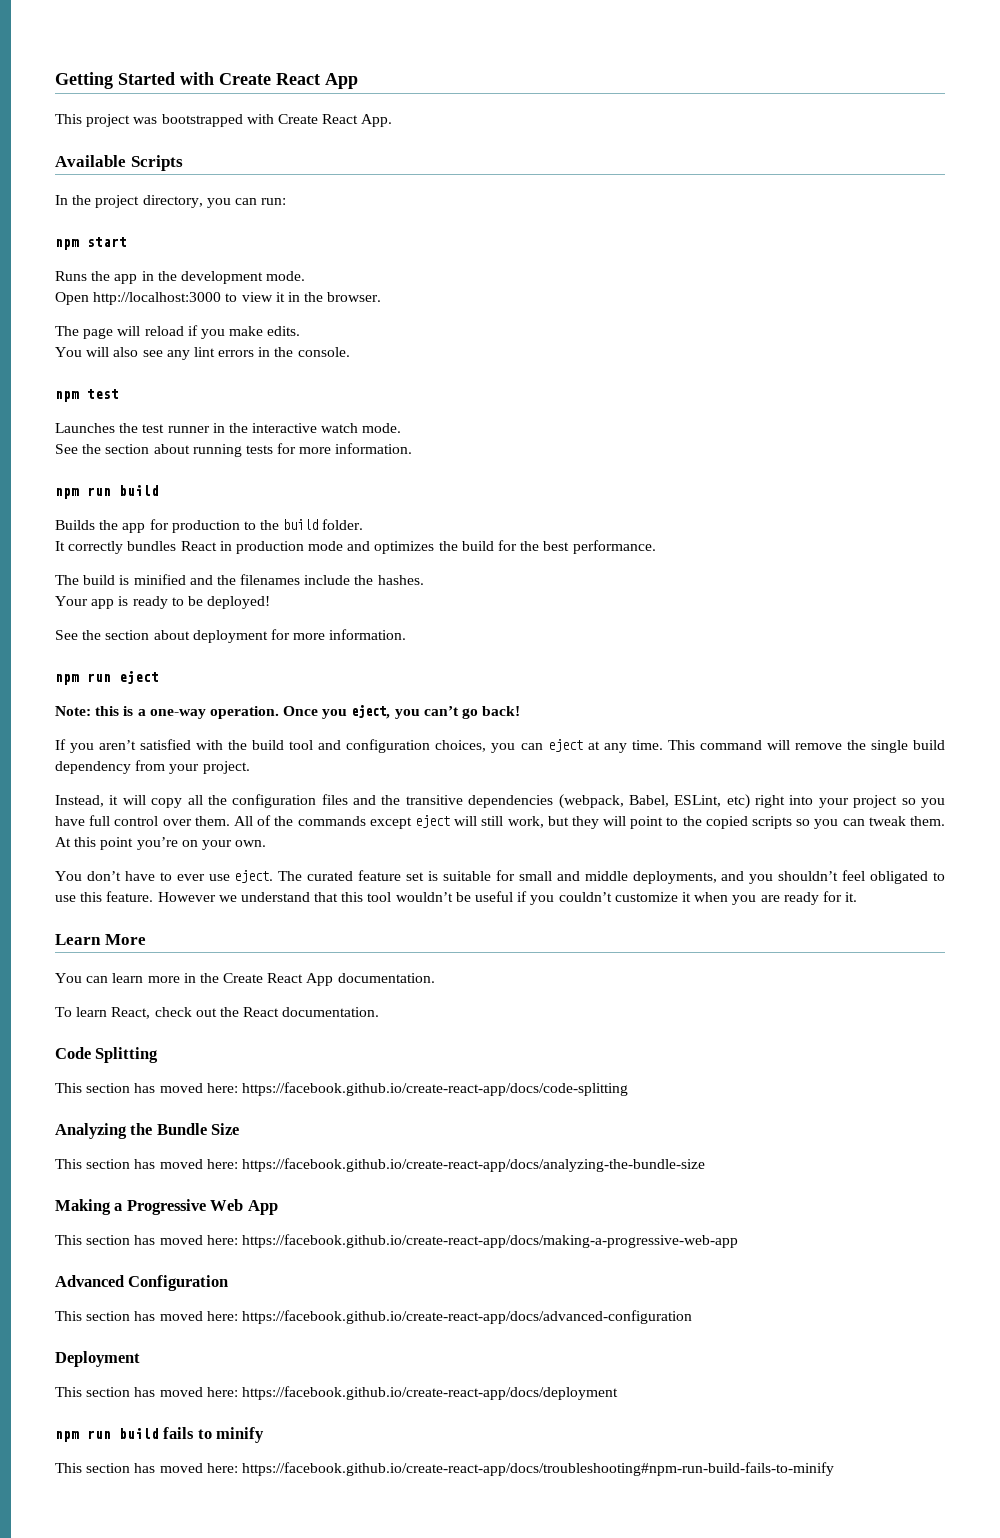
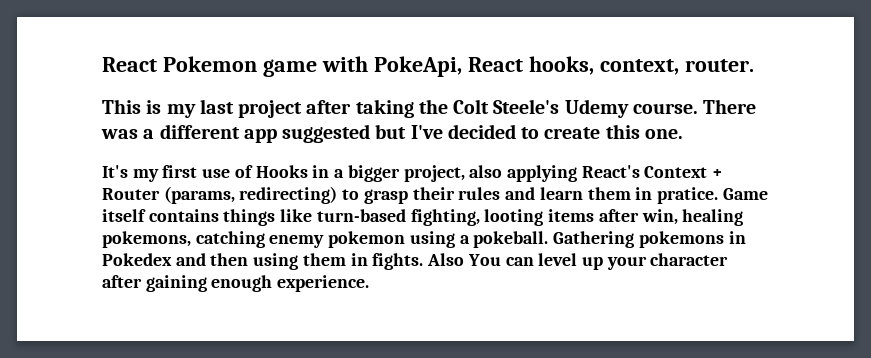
- Getting Started with Create React App
- This project was bootstrapped with Create React App.
- Available Scripts
- In the project directory, you can run:
- npm start
- Runs the app in the development mode.
- Open http://localhost:3000 to view it in the browser.
- The page will reload if you make edits.
- You will also see any lint errors in the console.
- npm test
- Launches the test runner in the interactive watch mode.
- See the section about running tests for more information.
- npm run build
- Builds the app for production to the build folder.
- It correctly bundles React in production mode and optimizes the build for the best performance.
- The build is minified and the filenames include the hashes.
- Your app is ready to be deployed!
- See the section about deployment for more information.
- npm run eject
- Note: this is a one-way operation. Once you eject, you can’t go back!
- If you aren’t satisfied with the build tool and configuration choices, you can eject at any time. This command will remove the single build dependency from your project.
- Instead, it will copy all the configuration files and the transitive dependencies (webpack, Babel, ESLint, etc) right into your project so you have full control over them. All of the commands except eject will still work, but they will point to the copied scripts so you can tweak them. At this point you’re on your own.
- You don’t have to ever use eject. The curated feature set is suitable for small and middle deployments, and you shouldn’t feel obligated to use this feature. However we understand that this tool wouldn’t be useful if you couldn’t customize it when you are ready for it.
- Learn More
- You can learn more in the Create React App documentation.
- To learn React, check out the React documentation.
- Code Splitting
- This section has moved here: https://facebook.github.io/create-react-app/docs/code-splitting
- Analyzing the Bundle Size
- This section has moved here: https://facebook.github.io/create-react-app/docs/analyzing-the-bundle-size
- Making a Progressive Web App
- This section has moved here: https://facebook.github.io/create-react-app/docs/making-a-progressive-web-app
- Advanced Configuration
- This section has moved here: https://facebook.github.io/create-react-app/docs/advanced-configuration
- Deployment
- This section has moved here: https://facebook.github.io/create-react-app/docs/deployment
- npm run build fails to minify
- This section has moved here: https://facebook.github.io/create-react-app/docs/troubleshooting#npm-run-build-fails-to-minify
+ React Pokemon game with PokeApi, React hooks, context, router.
+ This is my last project after taking the Colt Steele's Udemy course. There was a different app suggested but I've decided to create this one.
+ It's my first use of Hooks in a bigger project, also applying React's Context + Router (params, redirecting) to grasp their rules and learn them in pratice. Game itself contains things like turn-based fighting, looting items after win, healing pokemons, catching enemy pokemon using a pokeball. Gathering pokemons in Pokedex and then using them in fights. Also You can level up your character after gaining enough experience.

